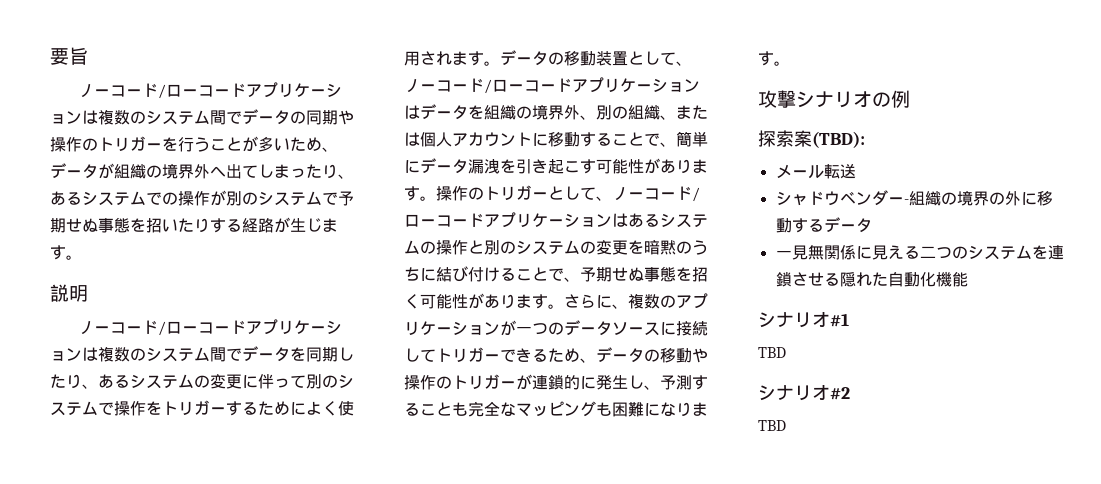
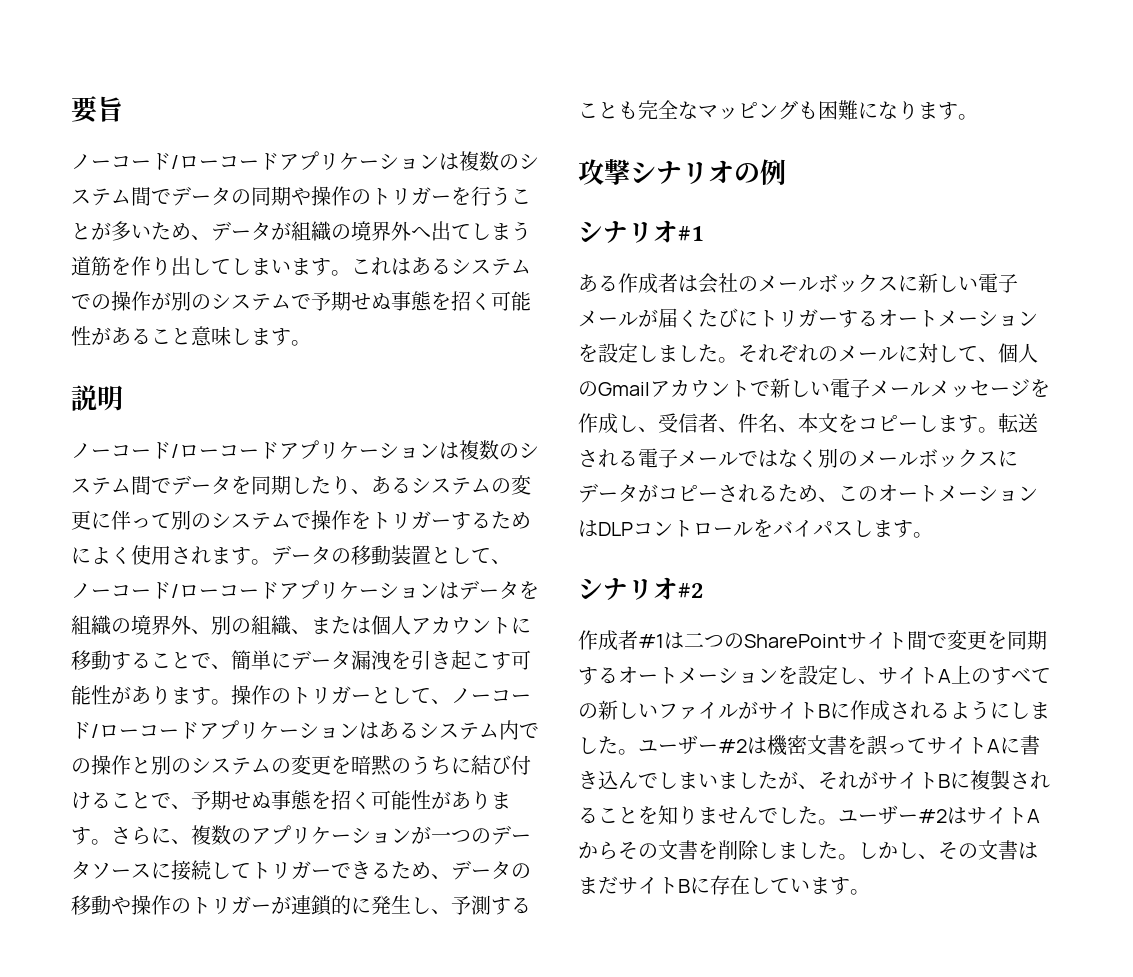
- ノーコード/ローコードアプリケーションは複数のシステム間でデータの同期や操作のトリガーを行うことが多いため、データが組織の境界外へ出てしまったり、あるシステムでの操作が別のシステムで予期せぬ事態を招いたりする経路が生じます。
+ ノーコード/ローコードアプリケーションは複数のシステム間でデータの同期や操作のトリガーを行うことが多いため、データが組織の境界外へ出てしまう道筋を作り出してしまいます。これはあるシステムでの操作が別のシステムで予期せぬ事態を招く可能性があること意味します。
- 操作のトリガーとして、ノーコード/ローコードアプリケーションはあるシステムの操作と別のシステムの変更を暗黙のうちに結び付けることで、予期せぬ事態を招く可能性があります。
+ 操作のトリガーとして、ノーコード/ローコードアプリケーションはあるシステム内での操作と別のシステムの変更を暗黙のうちに結び付けることで、予期せぬ事態を招く可能性があります。
- 探索案(TBD):
- メール転送
- シャドウベンダー-組織の境界の外に移動するデータ
- 一見無関係に見える二つのシステムを連鎖させる隠れた自動化機能
  シナリオ#1
- TBD
+ ある作成者は会社のメールボックスに新しい電子メールが届くたびにトリガーするオートメーションを設定しました。それぞれのメールに対して、個人のGmailアカウントで新しい電子メールメッセージを作成し、受信者、件名、本文をコピーします。転送される電子メールではなく別のメールボックスにデータがコピーされるため、このオートメーションはDLPコントロールをバイパスします。
  シナリオ#2
- TBD
+ 作成者#1は二つのSharePointサイト間で変更を同期するオートメーションを設定し、サイトA上のすべての新しいファイルがサイトBに作成されるようにしました。ユーザー#2は機密文書を誤ってサイトAに書き込んでしまいましたが、それがサイトBに複製されることを知りませんでした。ユーザー#2はサイトAからその文書を削除しました。しかし、その文書はまだサイトBに存在しています。

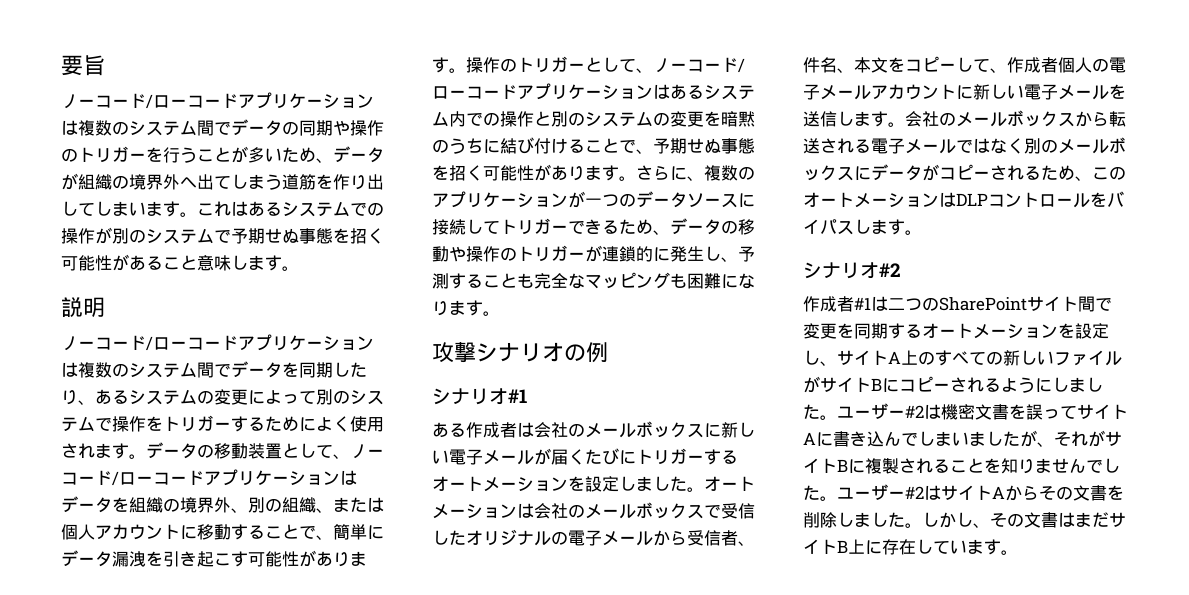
- ノーコード/ローコードアプリケーションは複数のシステム間でデータを同期したり、あるシステムの変更に伴って別のシステムで操作をトリガーするためによく使用されます。
+ ノーコード/ローコードアプリケーションは複数のシステム間でデータを同期したり、あるシステムの変更によって別のシステムで操作をトリガーするためによく使用されます。
- それぞれのメールに対して、個人のGmailアカウントで新しい電子メールメッセージを作成し、受信者、件名、本文をコピーします。転送される電子メールではなく別のメールボックスにデータがコピーされるため、このオートメーションはDLPコントロールをバイパスします。
+ オートメーションは会社のメールボックスで受信したオリジナルの電子メールから受信者、件名、本文をコピーして、作成者個人の電子メールアカウントに新しい電子メールを送信します。会社のメールボックスから転送される電子メールではなく別のメールボックスにデータがコピーされるため、このオートメーションはDLPコントロールをバイパスします。
- 作成者#1は二つのSharePointサイト間で変更を同期するオートメーションを設定し、サイトA上のすべての新しいファイルがサイトBに作成されるようにしました。
+ 作成者#1は二つのSharePointサイト間で変更を同期するオートメーションを設定し、サイトA上のすべての新しいファイルがサイトBにコピーされるようにしました。
- しかし、その文書はまだサイトBに存在しています。
+ しかし、その文書はまだサイトB上に存在しています。

